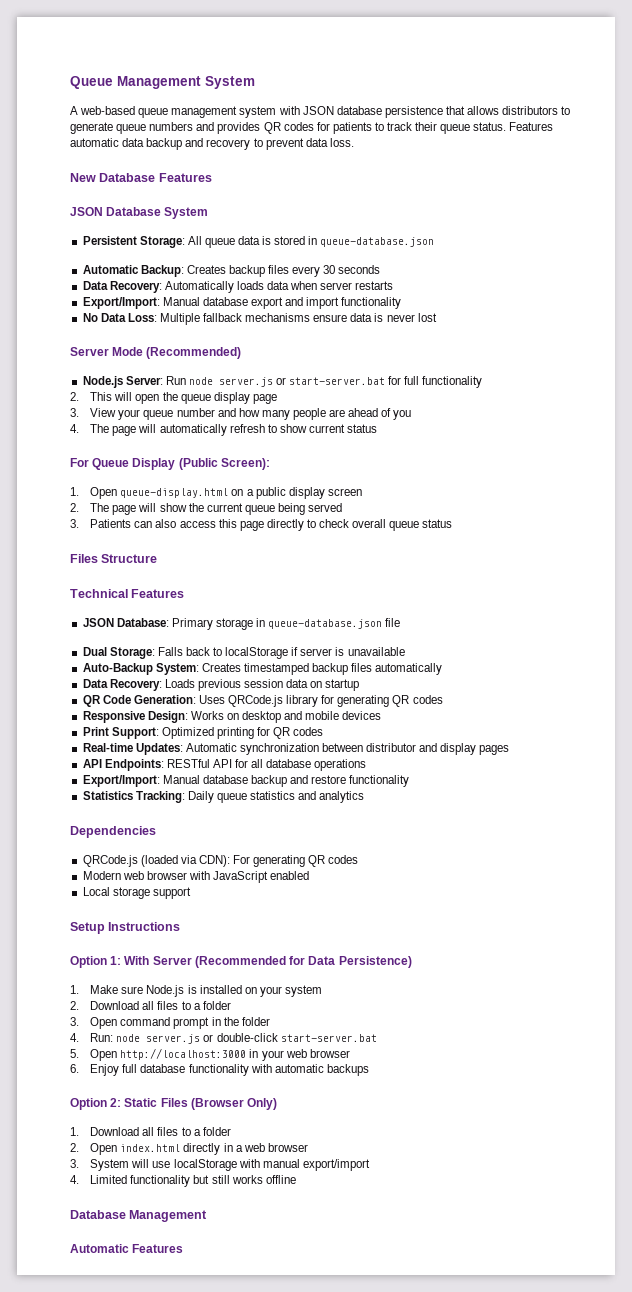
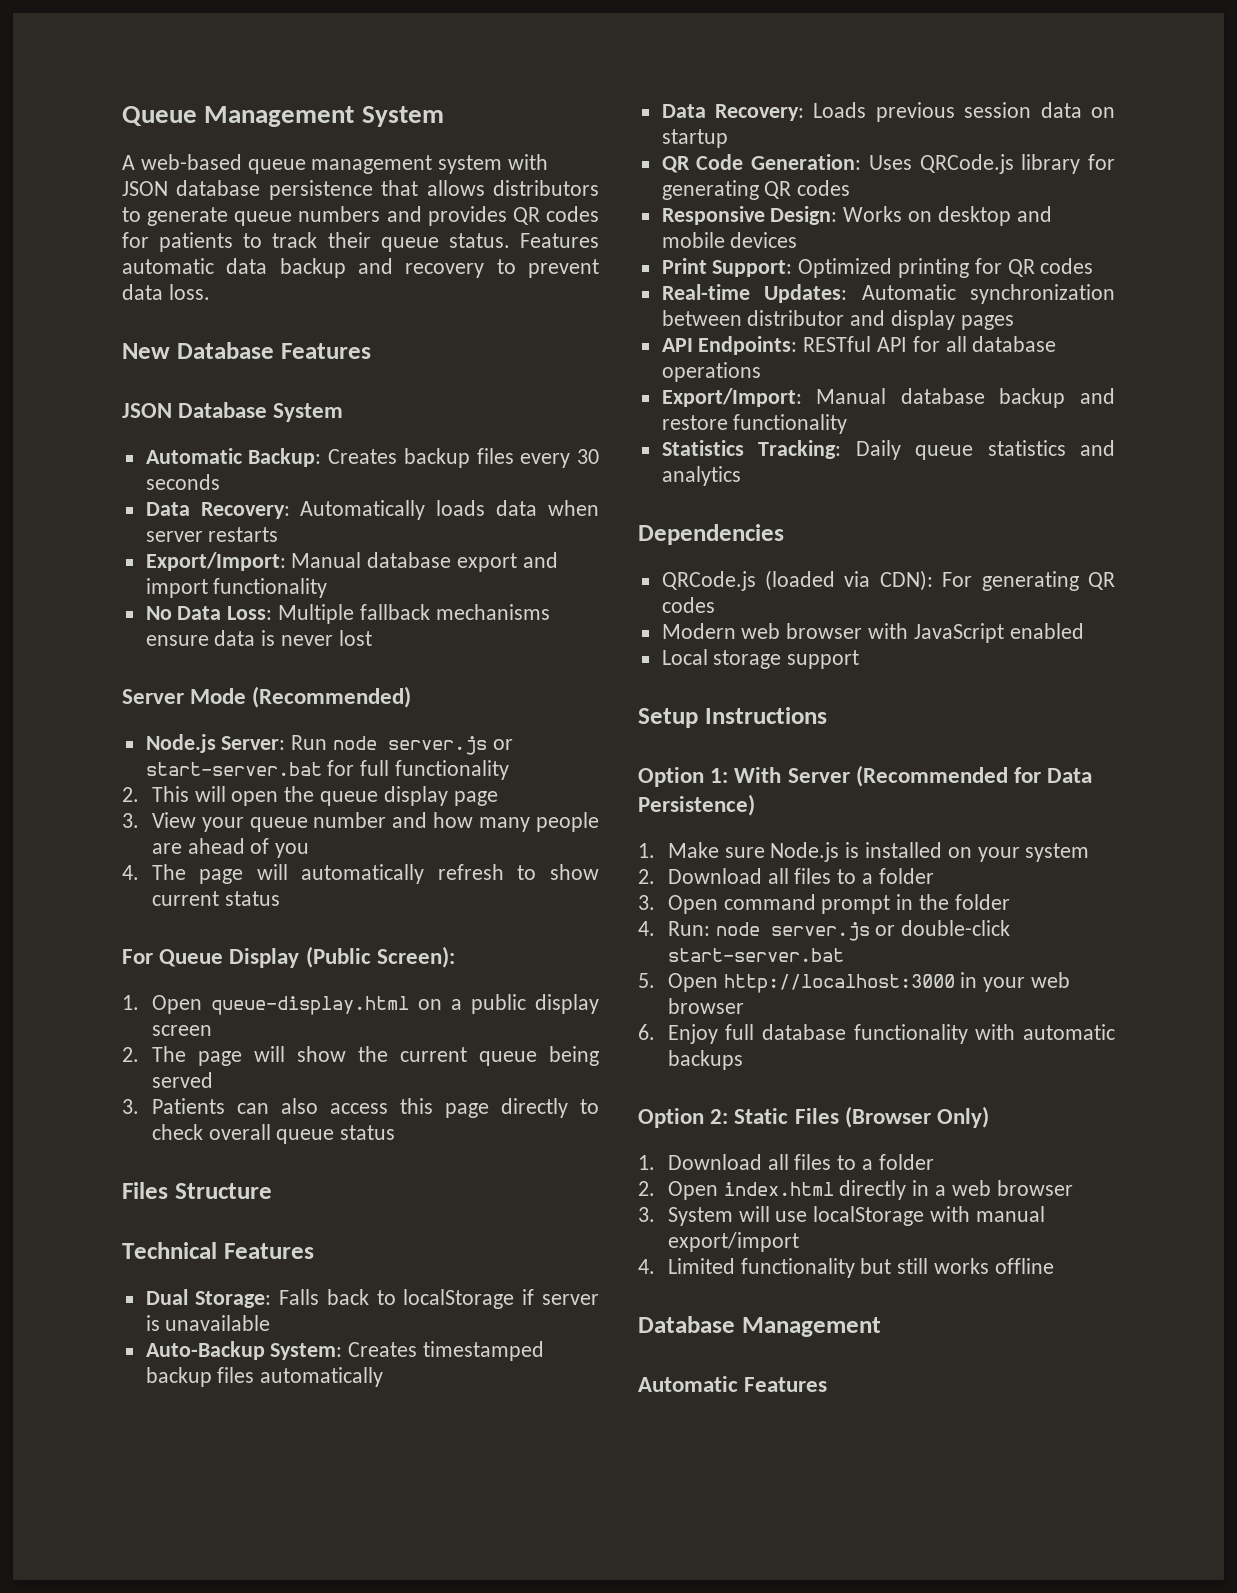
- Persistent Storage: All queue data is stored in queue-database.json
- JSON Database: Primary storage in queue-database.json file

